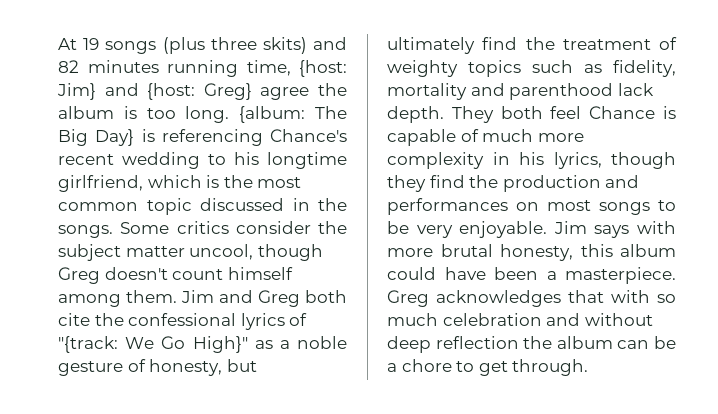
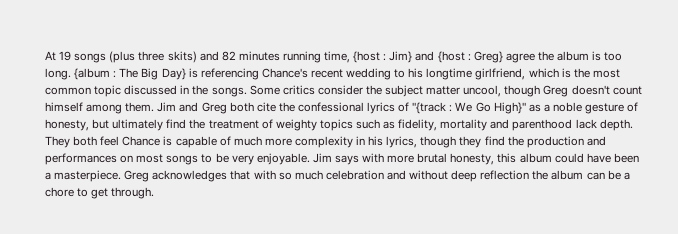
- At 19 songs (plus three skits) and 82 minutes running time, {host: Jim} and {host: Greg} agree the album is too long.
+ At 19 songs (plus three skits) and 82 minutes running time, {host : Jim} and {host : Greg} agree the album is too long.
- {album: The Big Day} is referencing Chance's recent wedding to his longtime girlfriend, which is the most common topic discussed in the songs.
+ {album : The Big Day} is referencing Chance's recent wedding to his longtime girlfriend, which is the most common topic discussed in the songs.
- Jim and Greg both cite the confessional lyrics of "{track: We Go High}" as a noble gesture of honesty, but ultimately find the treatment of weighty topics such as fidelity, mortality and parenthood lack depth.
+ Jim and Greg both cite the confessional lyrics of "{track : We Go High}" as a noble gesture of honesty, but ultimately find the treatment of weighty topics such as fidelity, mortality and parenthood lack depth.

